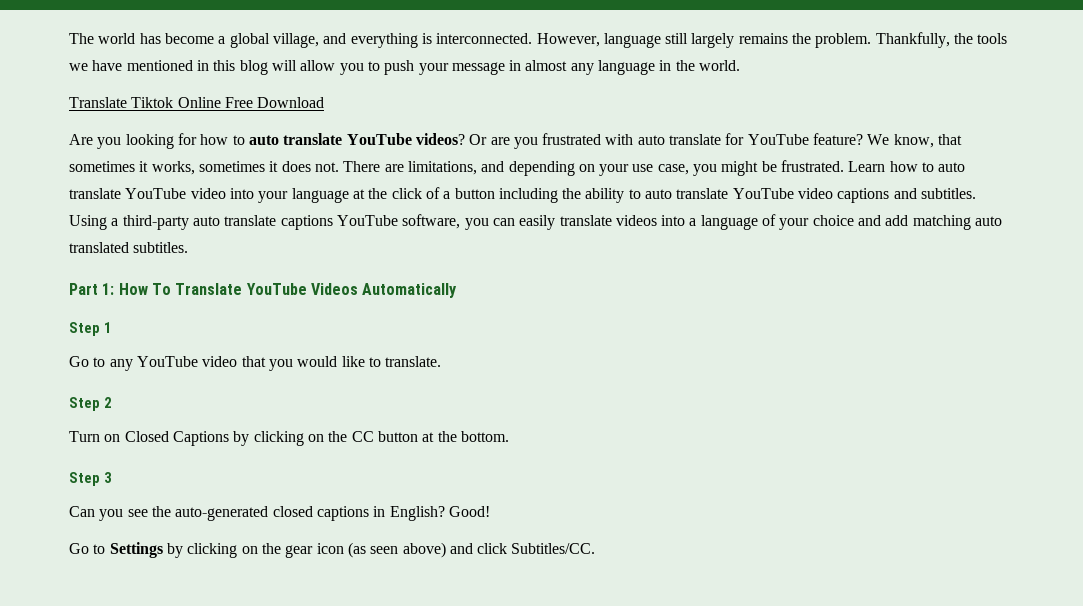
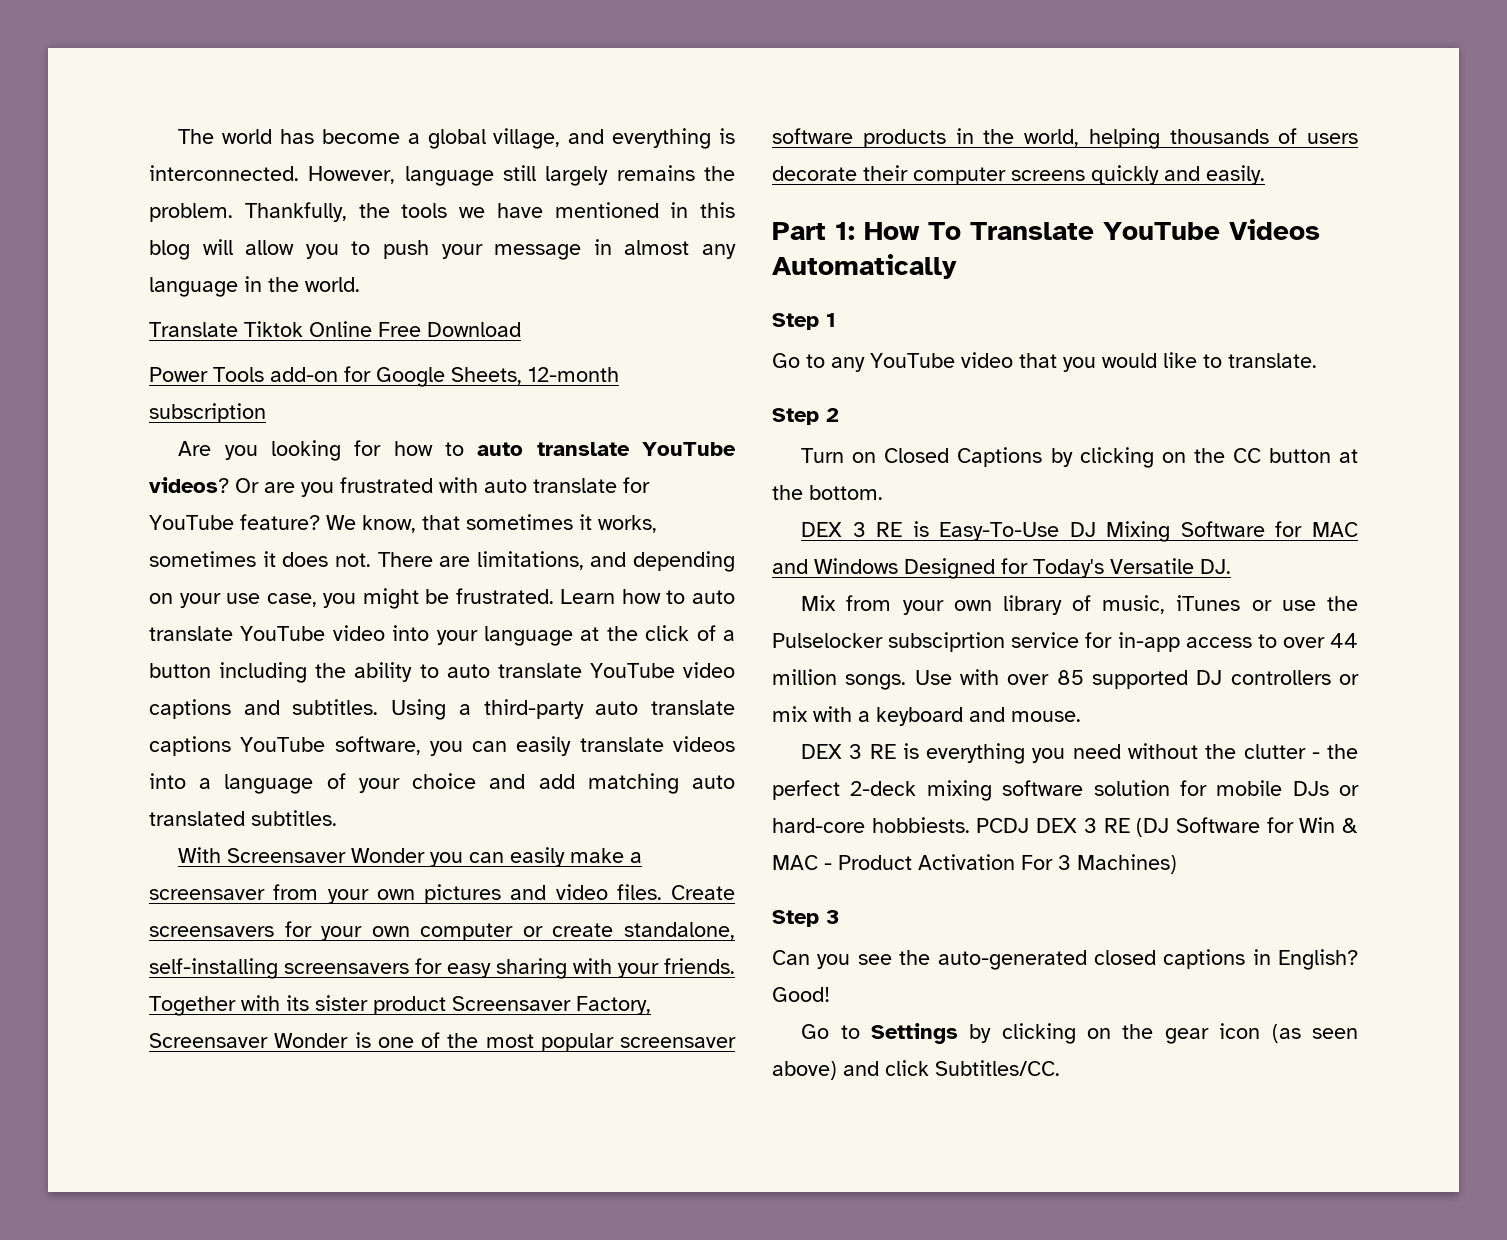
+ Power Tools add-on for Google Sheets, 12-month subscription
+ With Screensaver Wonder you can easily make a screensaver from your own pictures and video files. Create screensavers for your own computer or create standalone, self-installing screensavers for easy sharing with your friends. Together with its sister product Screensaver Factory, Screensaver Wonder is one of the most popular screensaver software products in the world, helping thousands of users decorate their computer screens quickly and easily.
+ DEX 3 RE is Easy-To-Use DJ Mixing Software for MAC and Windows Designed for Today's Versatile DJ.
+ Mix from your own library of music, iTunes or use the Pulselocker subsciprtion service for in-app access to over 44 million songs. Use with over 85 supported DJ controllers or mix with a keyboard and mouse.
+ DEX 3 RE is everything you need without the clutter - the perfect 2-deck mixing software solution for mobile DJs or hard-core hobbiests. PCDJ DEX 3 RE (DJ Software for Win & MAC - Product Activation For 3 Machines)

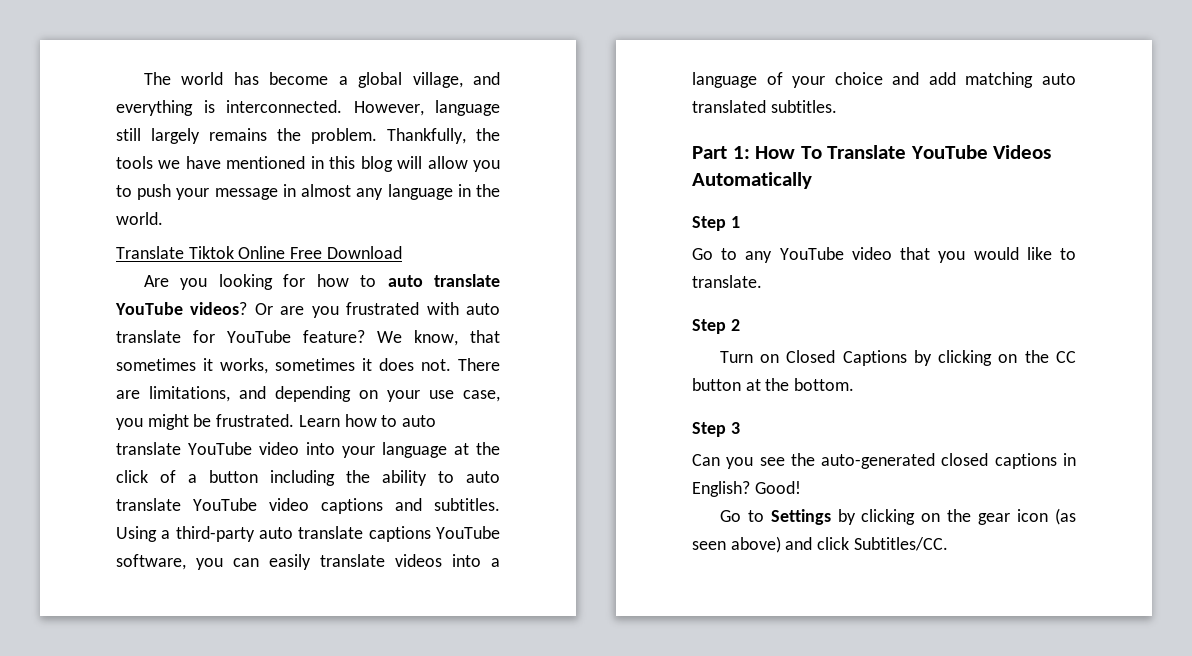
- Power Tools add-on for Google Sheets, 12-month subscription
- With Screensaver Wonder you can easily make a screensaver from your own pictures and video files. Create screensavers for your own computer or create standalone, self-installing screensavers for easy sharing with your friends. Together with its sister product Screensaver Factory, Screensaver Wonder is one of the most popular screensaver software products in the world, helping thousands of users decorate their computer screens quickly and easily.
- DEX 3 RE is Easy-To-Use DJ Mixing Software for MAC and Windows Designed for Today's Versatile DJ.
- Mix from your own library of music, iTunes or use the Pulselocker subsciprtion service for in-app access to over 44 million songs. Use with over 85 supported DJ controllers or mix with a keyboard and mouse.
- DEX 3 RE is everything you need without the clutter - the perfect 2-deck mixing software solution for mobile DJs or hard-core hobbiests. PCDJ DEX 3 RE (DJ Software for Win & MAC - Product Activation For 3 Machines)

